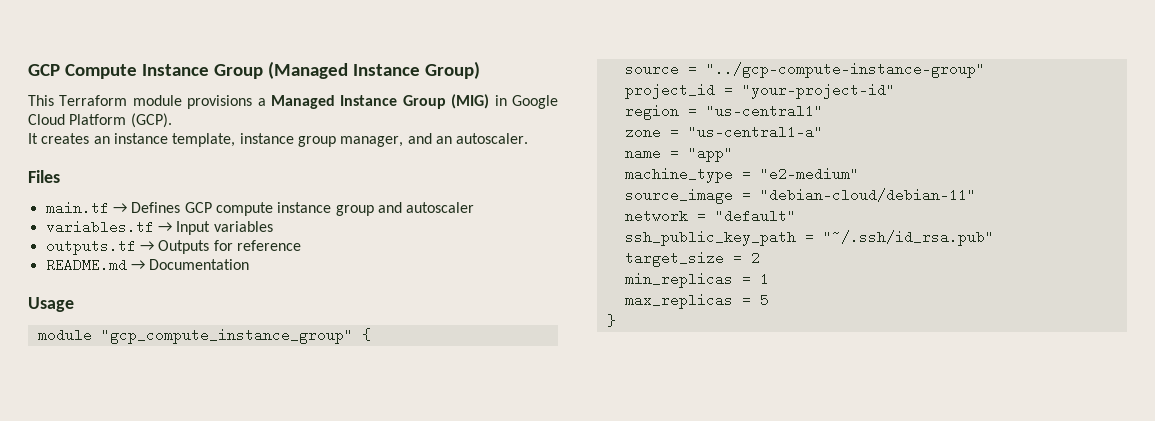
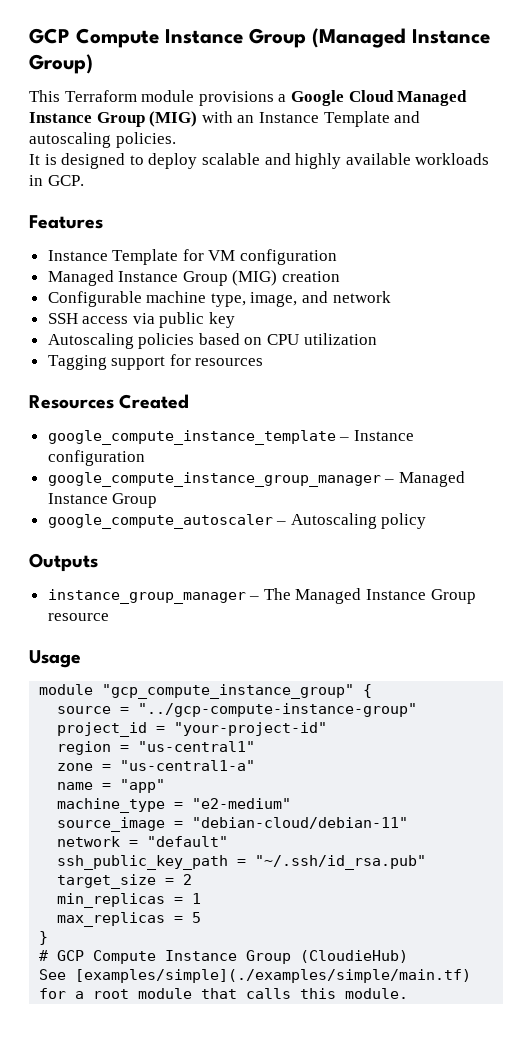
- This Terraform module provisions a Managed Instance Group (MIG) in Google Cloud Platform (GCP).
- It creates an instance template, instance group manager, and an autoscaler.
- Files
- main.tf → Defines GCP compute instance group and autoscaler
- variables.tf → Input variables
- outputs.tf → Outputs for reference
- README.md → Documentation
+ This Terraform module provisions a Google Cloud Managed Instance Group (MIG) with an Instance Template and autoscaling policies.
+ It is designed to deploy scalable and highly available workloads in GCP.
+ Features
+ Instance Template for VM configuration
+ Managed Instance Group (MIG) creation
+ Configurable machine type, image, and network
+ SSH access via public key
+ Autoscaling policies based on CPU utilization
+ Tagging support for resources
+ Resources Created
+ google_compute_instance_template – Instance configuration
+ google_compute_instance_group_manager – Managed Instance Group
+ google_compute_autoscaler – Autoscaling policy
+ Outputs
+ instance_group_manager – The Managed Instance Group resource
+ # GCP Compute Instance Group (CloudieHub)
+ See [examples/simple](./examples/simple/main.tf) for a root module that calls this module.

